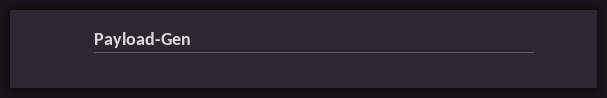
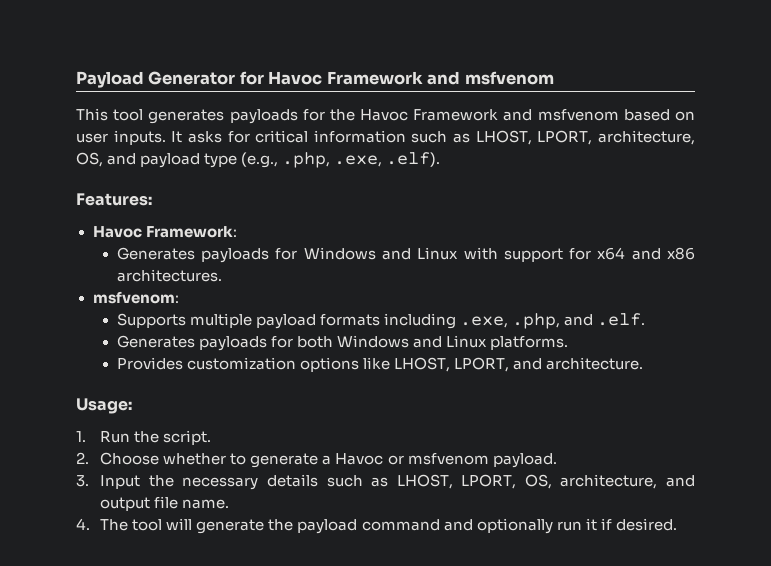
- Payload-Gen
+ Payload Generator for Havoc Framework and msfvenom
+ This tool generates payloads for the Havoc Framework and msfvenom based on user inputs. It asks for critical information such as LHOST, LPORT, architecture, OS, and payload type (e.g., .php, .exe, .elf).
+ Features:
+ Havoc Framework:
+ Generates payloads for Windows and Linux with support for x64 and x86 architectures.
+ msfvenom:
+ Supports multiple payload formats including .exe, .php, and .elf.
+ Generates payloads for both Windows and Linux platforms.
+ Provides customization options like LHOST, LPORT, and architecture.
+ Usage:
+ 1. Run the script.
+ 2. Choose whether to generate a Havoc or msfvenom payload.
+ 3. Input the necessary details such as LHOST, LPORT, OS, architecture, and output file name.
+ 4. The tool will generate the payload command and optionally run it if desired.

